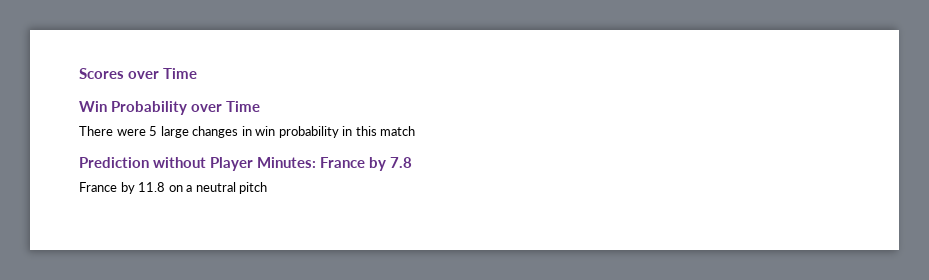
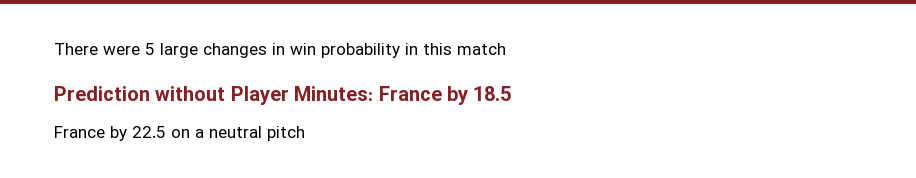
- Scores over Time
- Win Probability over Time
- Prediction without Player Minutes: France by 7.8
- France by 11.8 on a neutral pitch
+ Prediction without Player Minutes: France by 18.5
+ France by 22.5 on a neutral pitch

